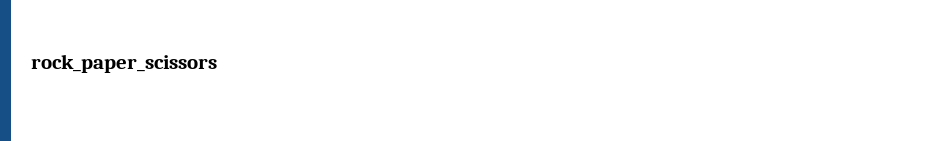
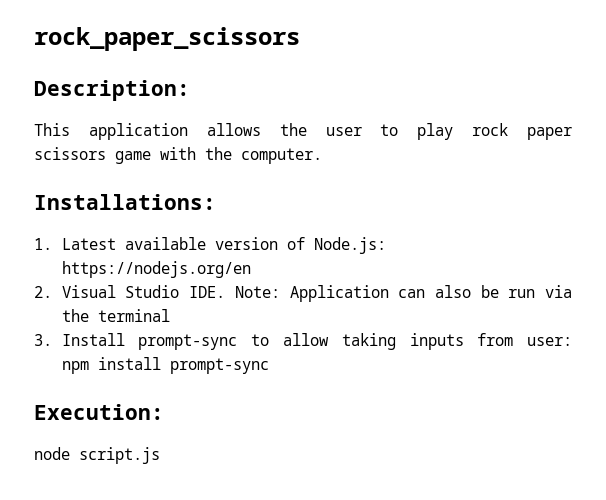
+ Description:
+ This application allows the user to play rock paper scissors game with the computer.
+ Installations:
+ 1. Latest available version of Node.js: https://nodejs.org/en
+ 2. Visual Studio IDE. Note: Application can also be run via the terminal
+ 3. Install prompt-sync to allow taking inputs from user: npm install prompt-sync
+ Execution:
+ node script.js

